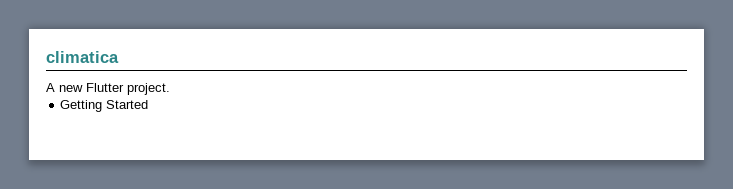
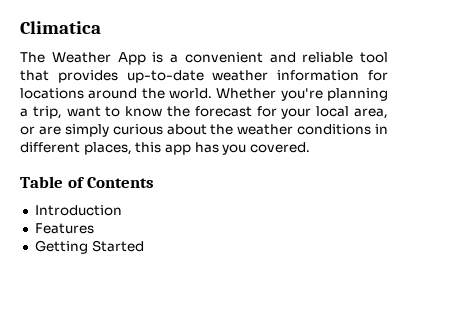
- climatica
- A new Flutter project.
+ Climatica
+ The Weather App is a convenient and reliable tool that provides up-to-date weather information for locations around the world. Whether you're planning a trip, want to know the forecast for your local area, or are simply curious about the weather conditions in different places, this app has you covered.
+ Table of Contents
+ Introduction
+ Features

